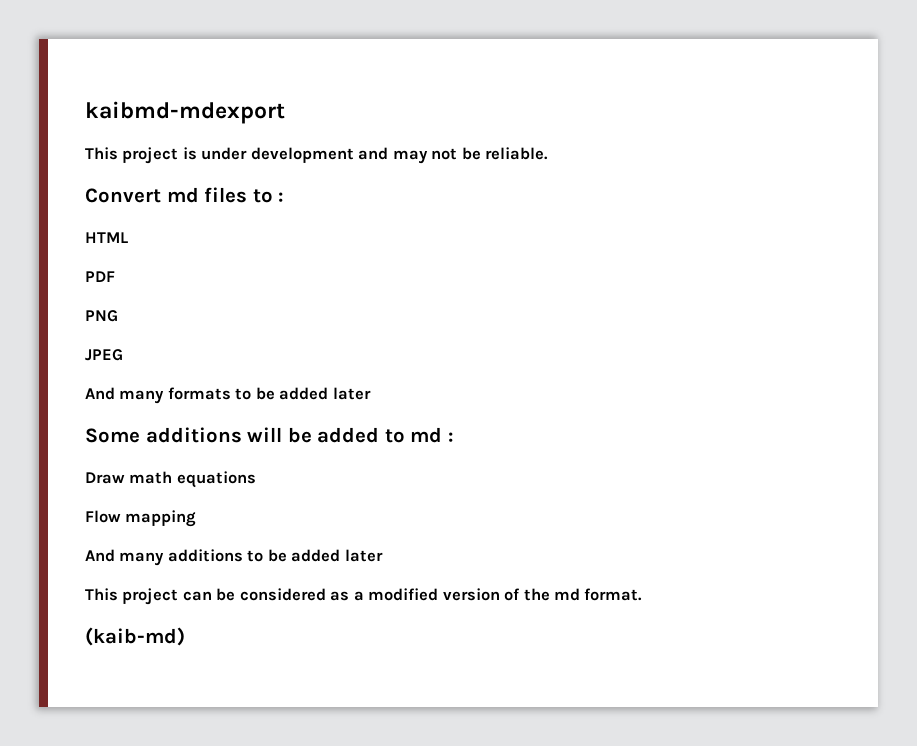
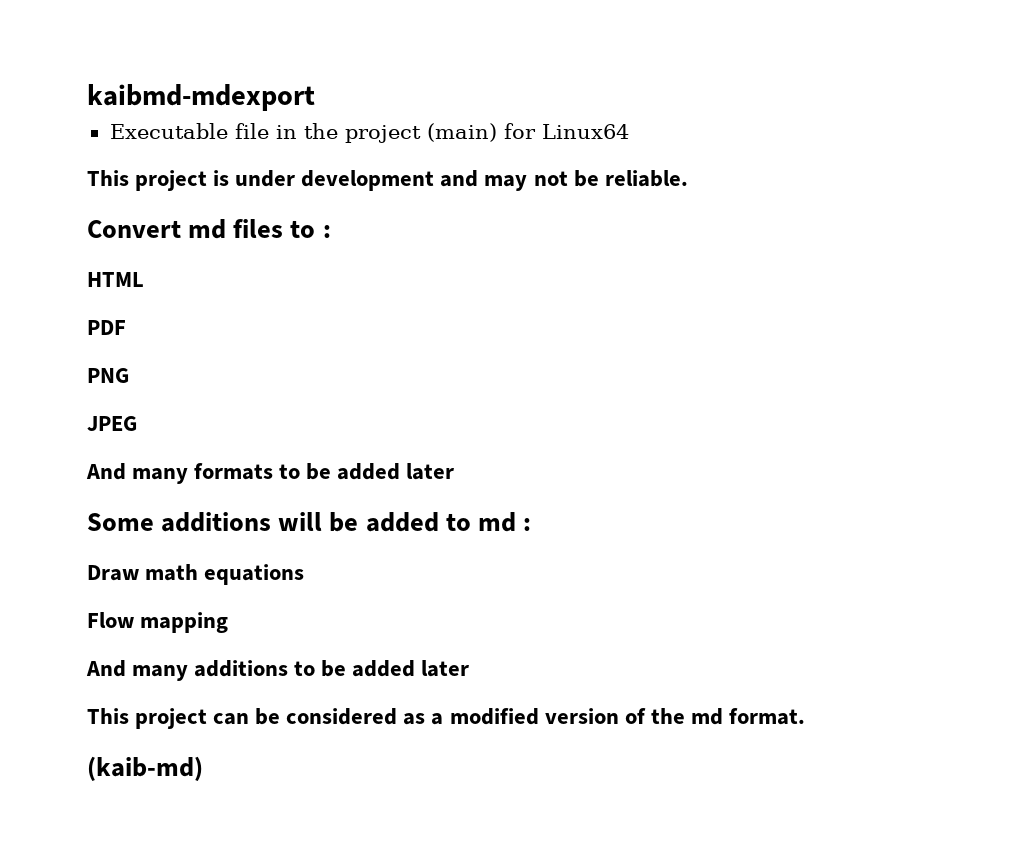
+ Executable file in the project (main) for Linux64

